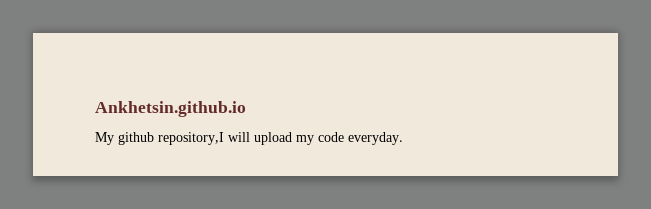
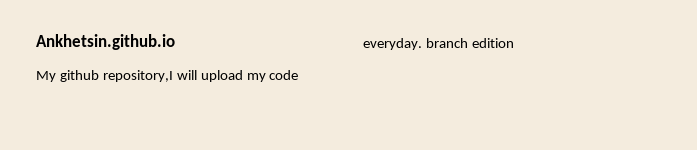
- My github repository,I will upload my code everyday.
+ My github repository,I will upload my code everyday. branch edition

